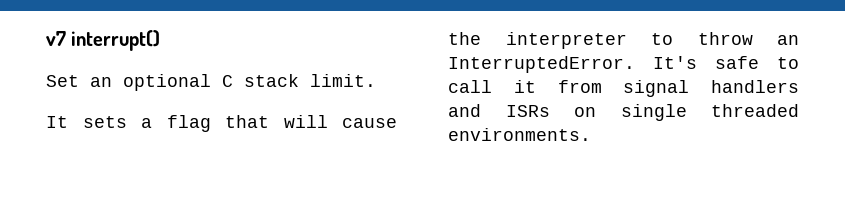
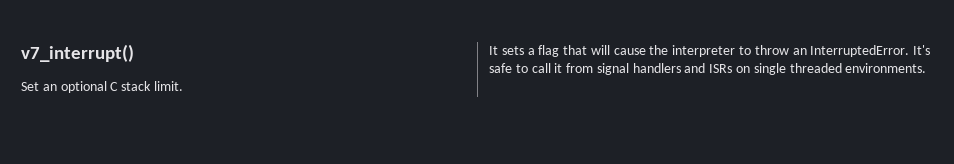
- v7 interrupt()
+ v7_interrupt()

